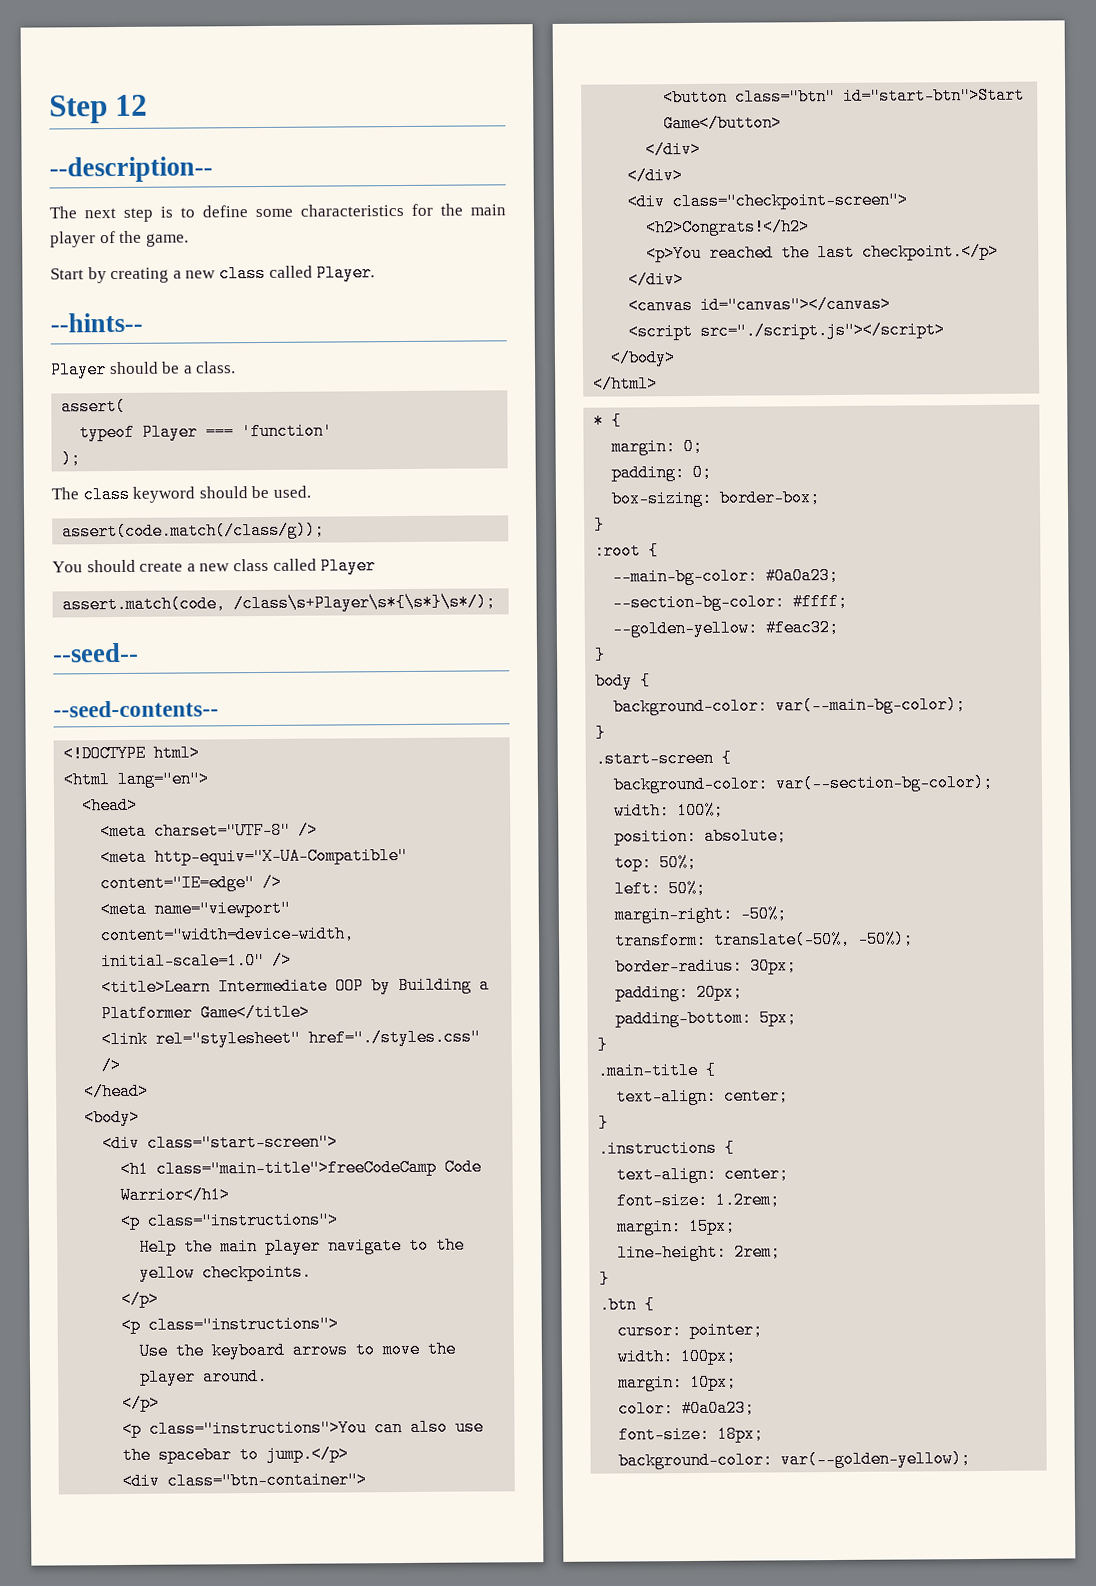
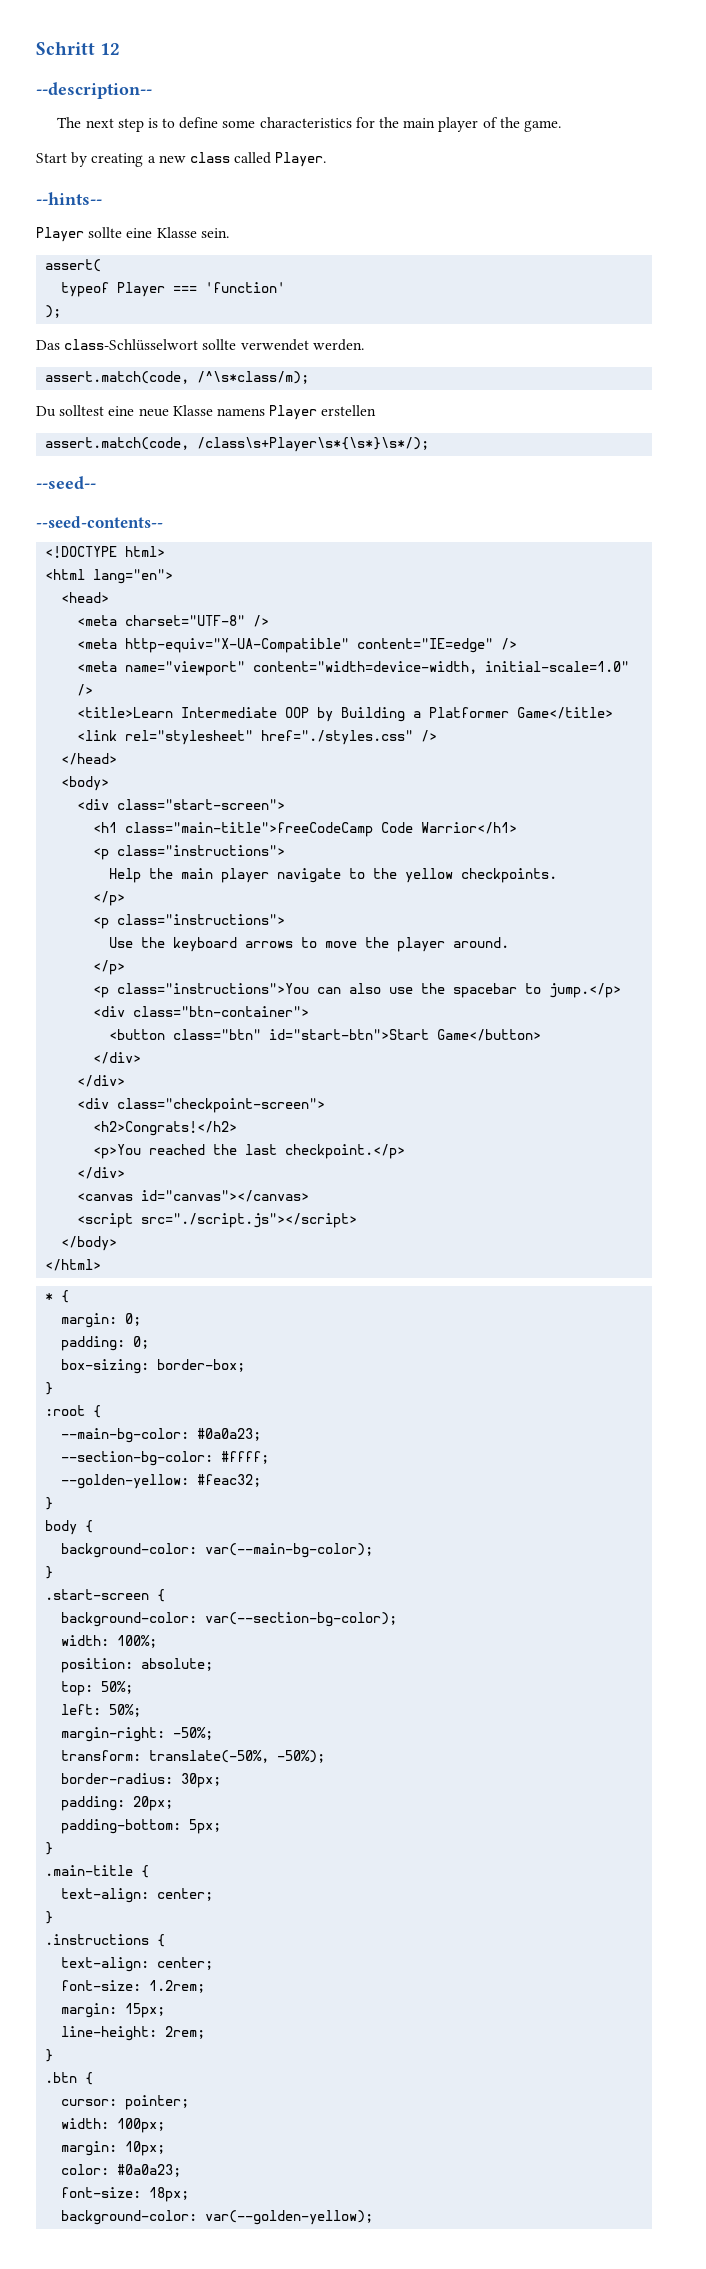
- Step 12
+ Schritt 12
- Player should be a class.
+ Player sollte eine Klasse sein.
- The class keyword should be used.
- assert(code.match(/class/g));
- You should create a new class called Player
+ Das class-Schlüsselwort sollte verwendet werden.
+ assert.match(code, /^\s*class/m);
+ Du solltest eine neue Klasse namens Player erstellen

